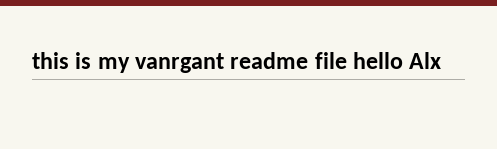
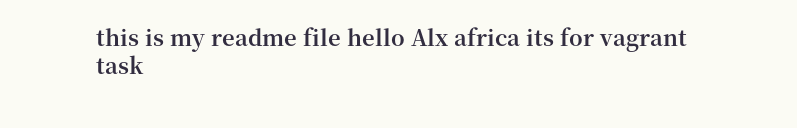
- this is my vanrgant readme file hello Alx
+ this is my readme file hello Alx africa its for vagrant task

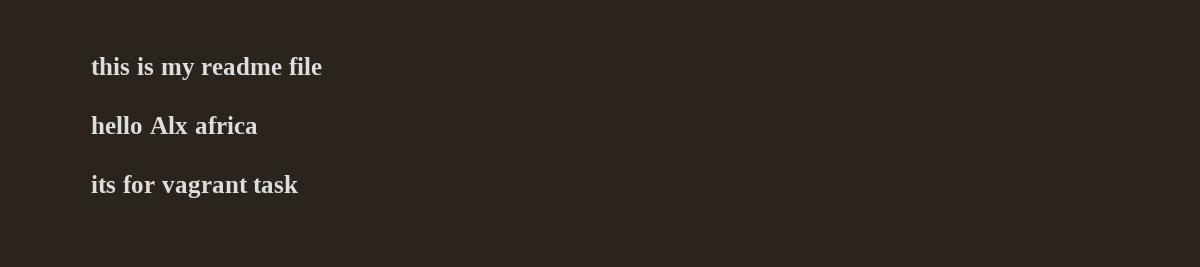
- this is my readme file hello Alx africa its for vagrant task
+ this is my readme file
+ hello Alx africa
+ its for vagrant task

